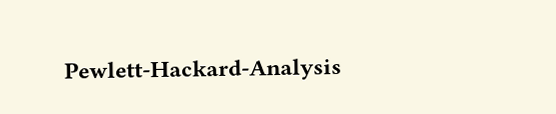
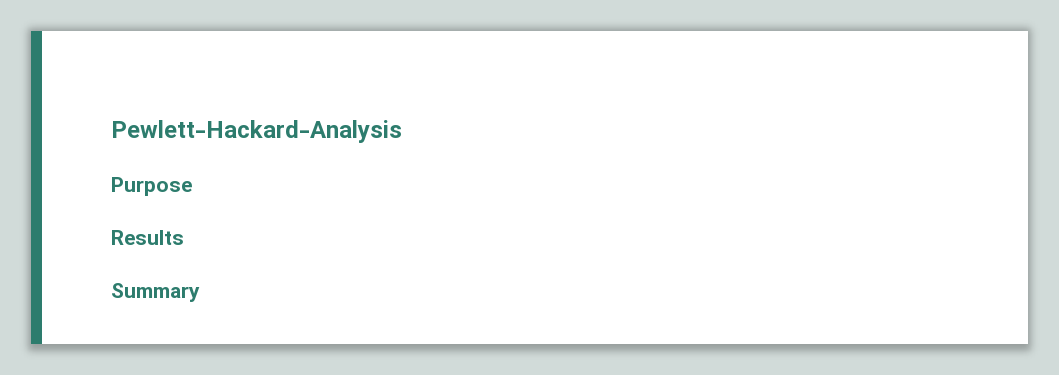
+ Purpose
+ Results
+ Summary

